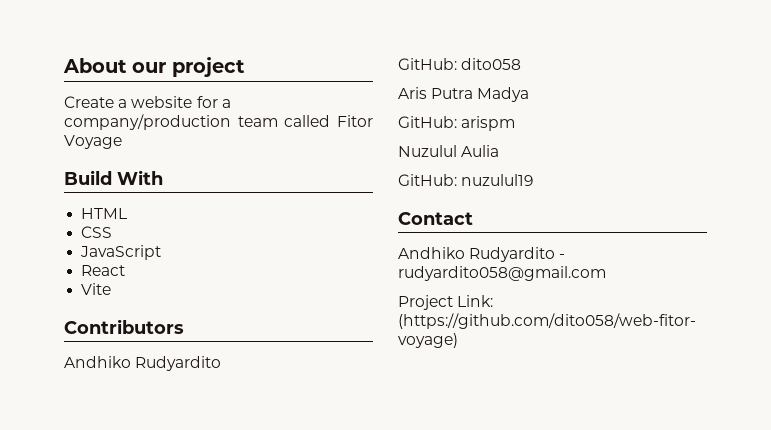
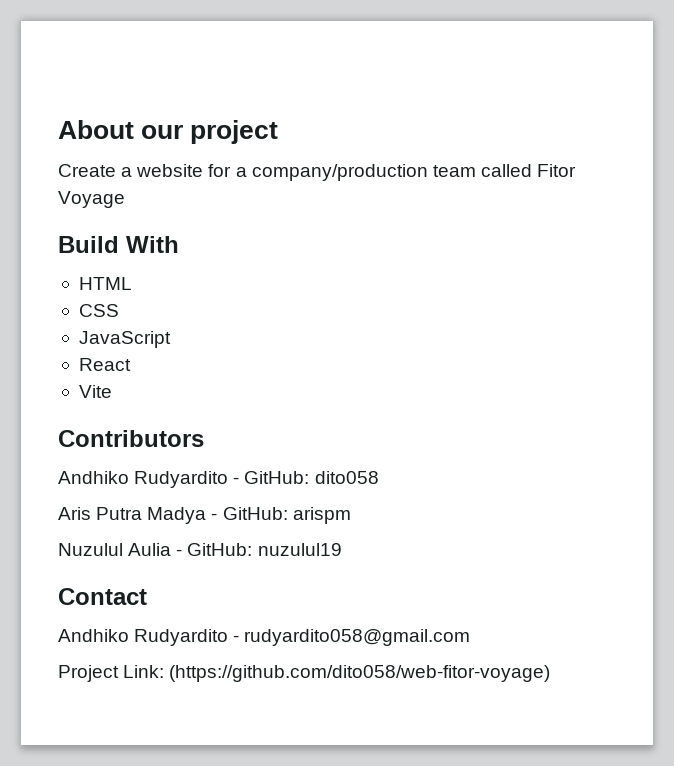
  Contributors
- Andhiko Rudyardito
- GitHub: dito058
+ Andhiko Rudyardito - GitHub: dito058
- Aris Putra Madya
- GitHub: arispm
+ Aris Putra Madya - GitHub: arispm
- Nuzulul Aulia
- GitHub: nuzulul19
+ Nuzulul Aulia - GitHub: nuzulul19

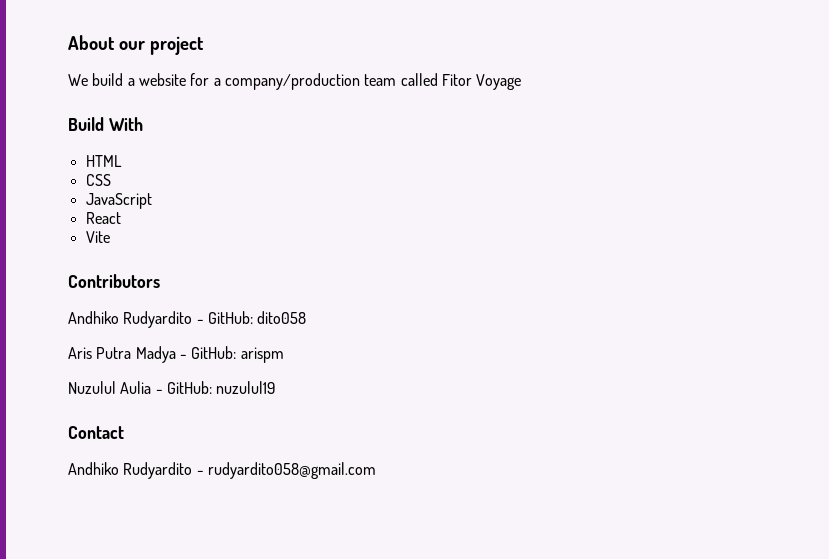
- Create a website for a company/production team called Fitor Voyage
+ We build a website for a company/production team called Fitor Voyage
- Project Link: (https://github.com/dito058/web-fitor-voyage)

